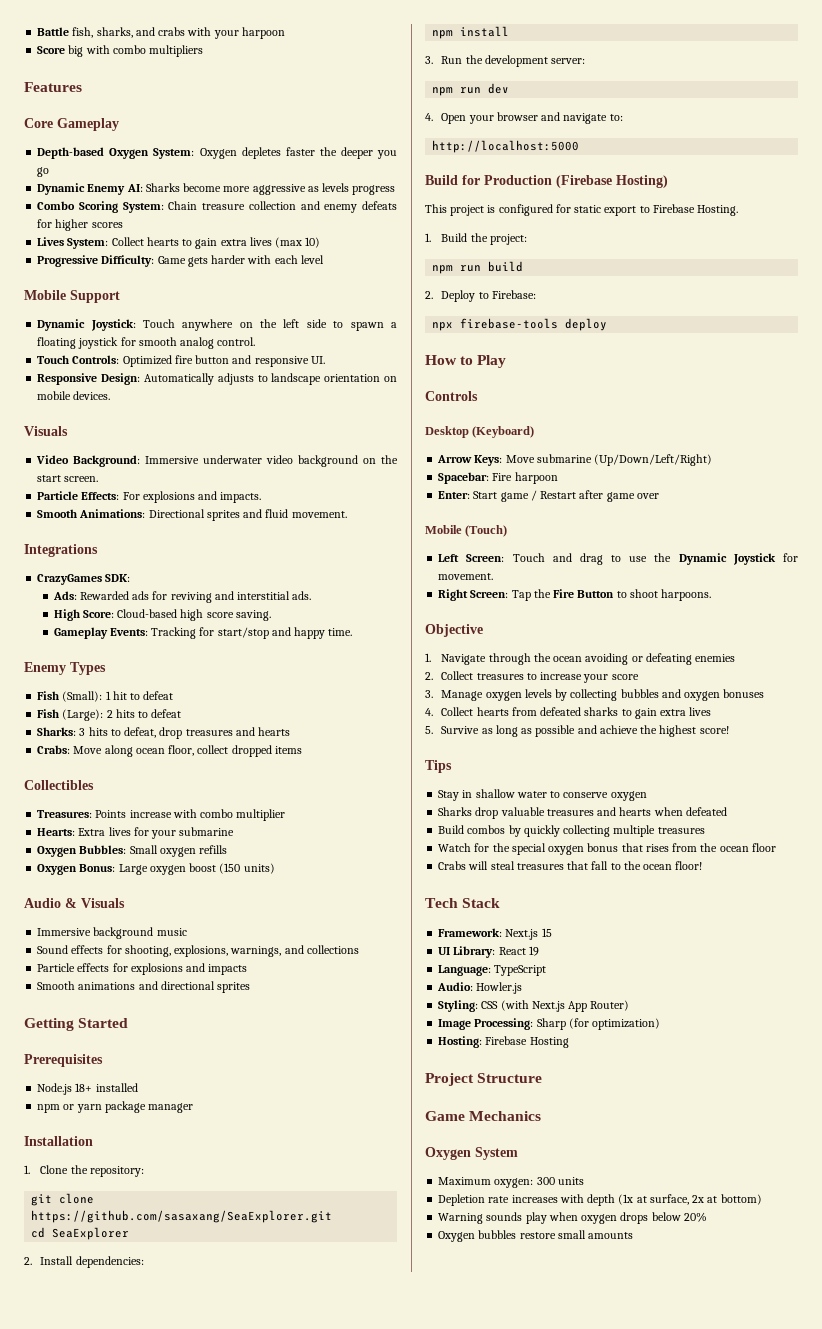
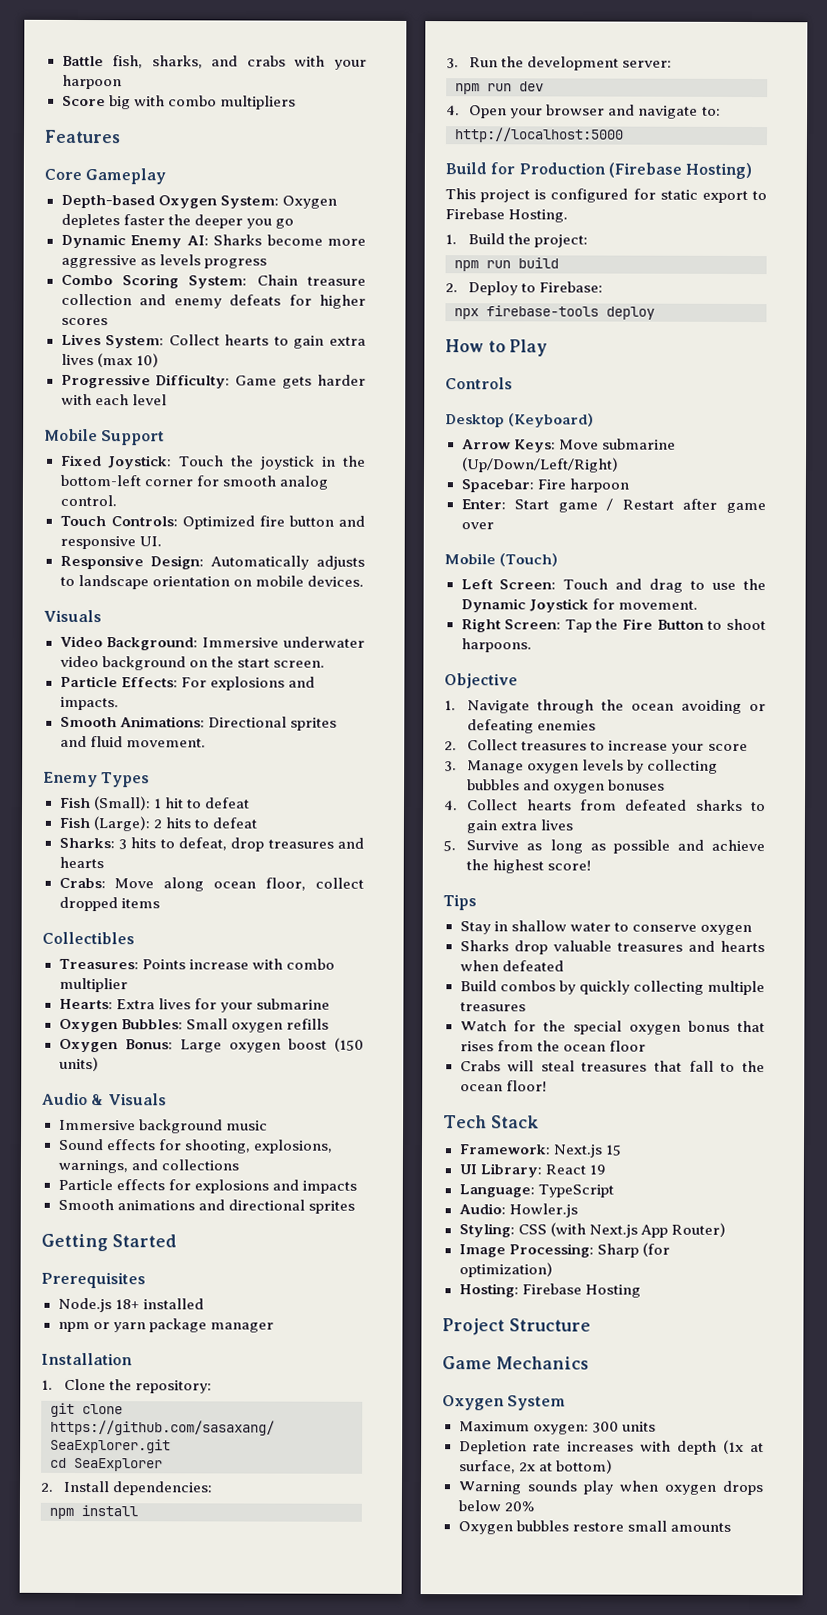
- Dynamic Joystick: Touch anywhere on the left side to spawn a floating joystick for smooth analog control.
+ Fixed Joystick: Touch the joystick in the bottom-left corner for smooth analog control.
- Integrations
- CrazyGames SDK:
- Ads: Rewarded ads for reviving and interstitial ads.
- High Score: Cloud-based high score saving.
- Gameplay Events: Tracking for start/stop and happy time.

